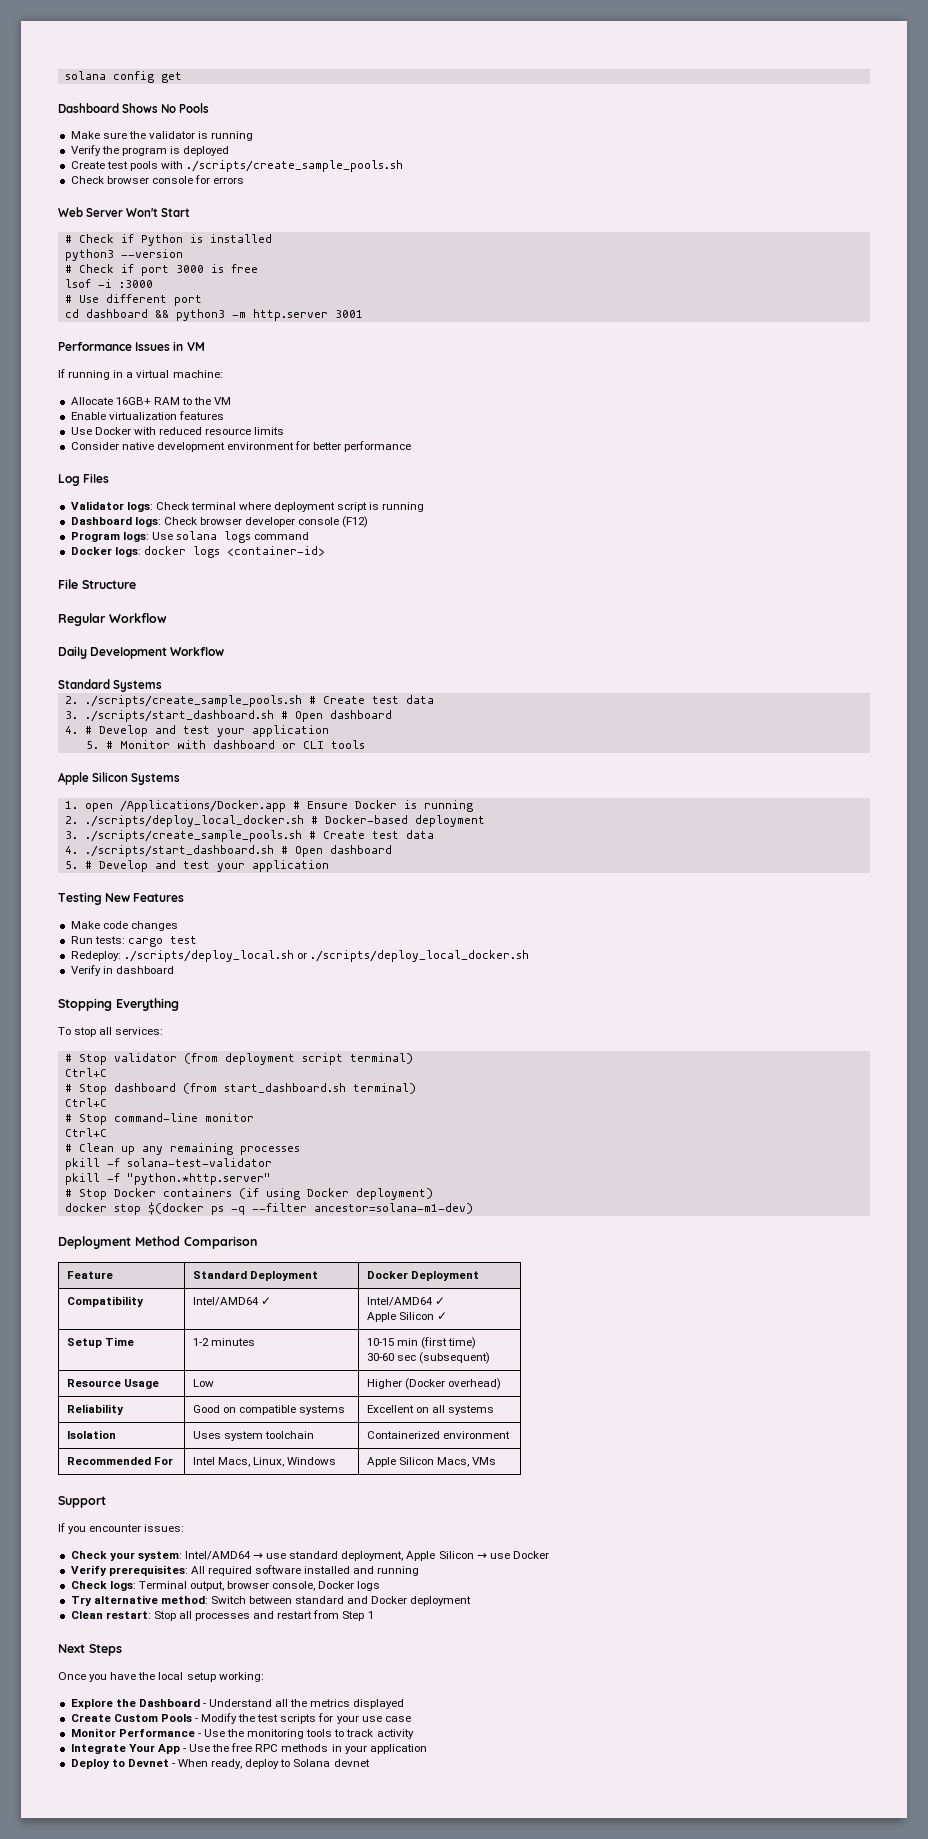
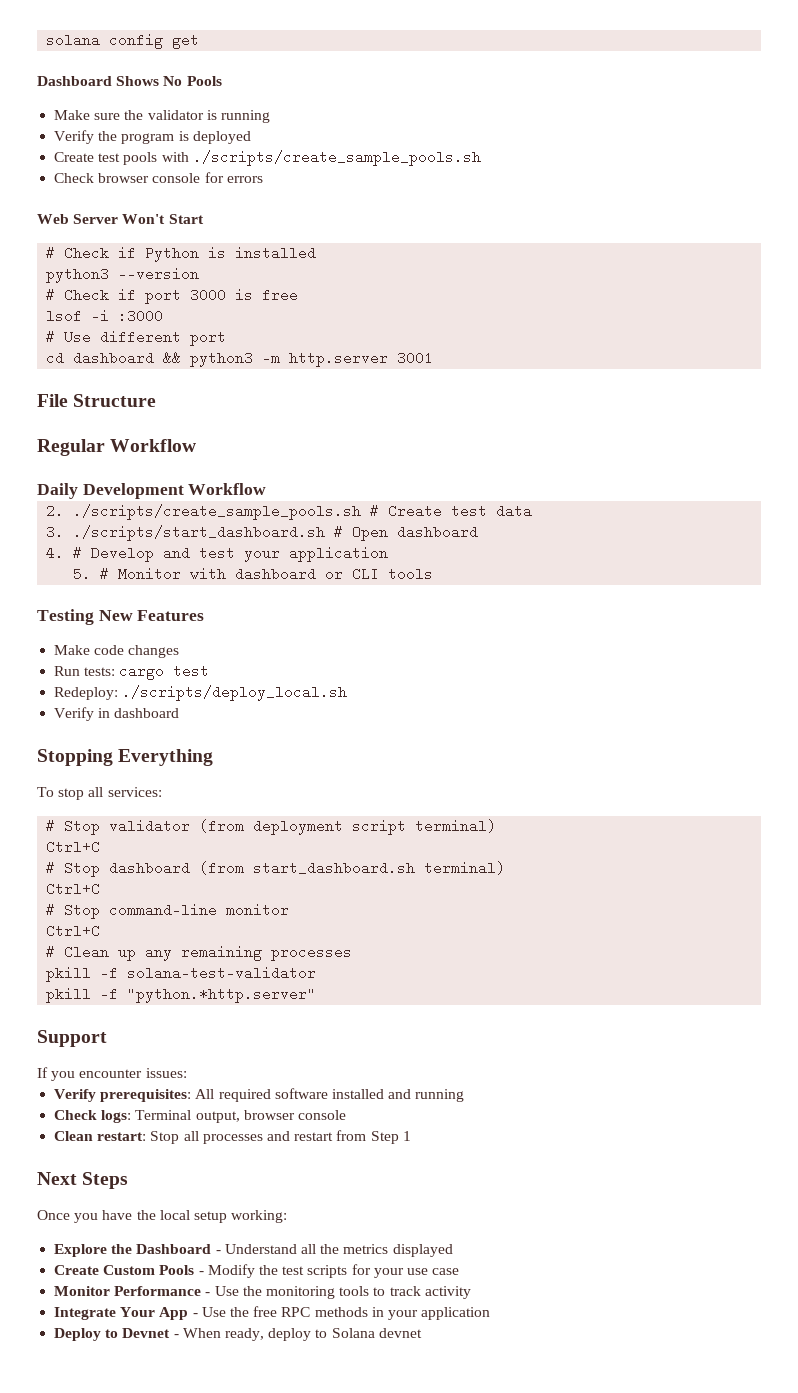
- Performance Issues in VM
- If running in a virtual machine:
- Allocate 16GB+ RAM to the VM
- Enable virtualization features
- Use Docker with reduced resource limits
- Consider native development environment for better performance
- Log Files
- Validator logs: Check terminal where deployment script is running
- Dashboard logs: Check browser developer console (F12)
- Program logs: Use solana logs command
- Docker logs: docker logs <container-id>
- Standard Systems
- Apple Silicon Systems
- 1. open /Applications/Docker.app # Ensure Docker is running
- 2. ./scripts/deploy_local_docker.sh # Docker-based deployment
- 3. ./scripts/create_sample_pools.sh # Create test data
- 4. ./scripts/start_dashboard.sh # Open dashboard
- 5. # Develop and test your application
- Redeploy: ./scripts/deploy_local.sh or ./scripts/deploy_local_docker.sh
+ Redeploy: ./scripts/deploy_local.sh
- # Stop Docker containers (if using Docker deployment)
- docker stop $(docker ps -q --filter ancestor=solana-m1-dev)
- Deployment Method Comparison
- Feature | Standard Deployment | Docker Deployment
- Compatibility | Intel/AMD64 ✓ | Intel/AMD64 ✓
- Apple Silicon ✓
- Setup Time | 1-2 minutes | 10-15 min (first time)
- 30-60 sec (subsequent)
- Resource Usage | Low | Higher (Docker overhead)
- Reliability | Good on compatible systems | Excellent on all systems
- Isolation | Uses system toolchain | Containerized environment
- Recommended For | Intel Macs, Linux, Windows | Apple Silicon Macs, VMs
- Check your system: Intel/AMD64 → use standard deployment, Apple Silicon → use Docker
- Check logs: Terminal output, browser console, Docker logs
- Try alternative method: Switch between standard and Docker deployment
+ Check logs: Terminal output, browser console

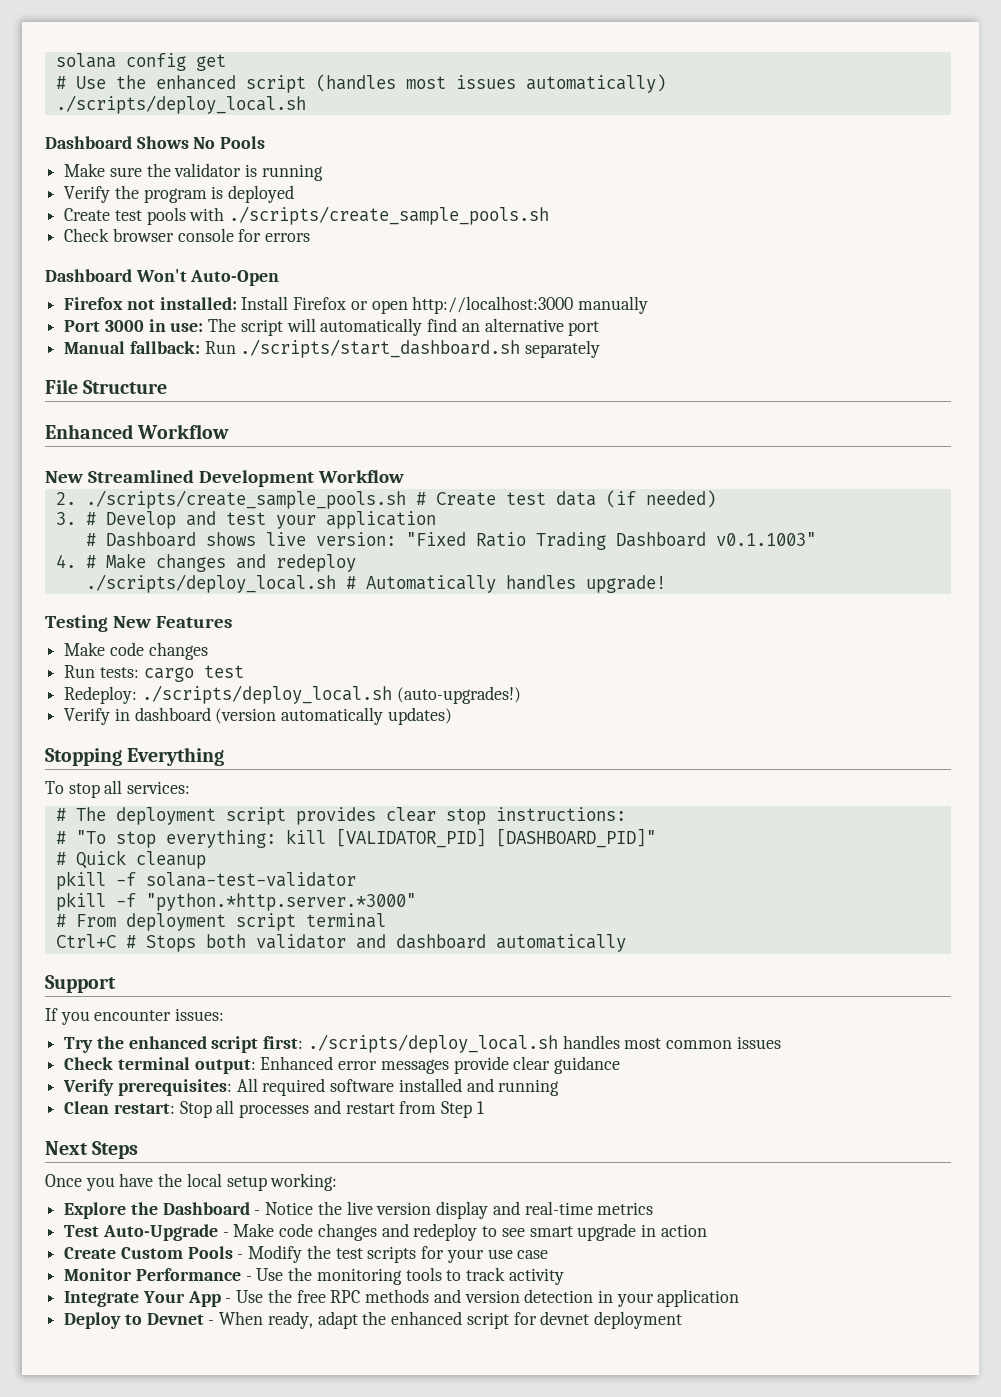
+ # Use the enhanced script (handles most issues automatically)
+ ./scripts/deploy_local.sh
- Web Server Won't Start
- # Check if Python is installed
- python3 --version
- # Check if port 3000 is free
- lsof -i :3000
- # Use different port
- cd dashboard && python3 -m http.server 3001
+ Dashboard Won't Auto-Open
+ Firefox not installed: Install Firefox or open http://localhost:3000 manually
+ Port 3000 in use: The script will automatically find an alternative port
+ Manual fallback: Run ./scripts/start_dashboard.sh separately
- Regular Workflow
- Daily Development Workflow
+ Enhanced Workflow
+ New Streamlined Development Workflow
- 2. ./scripts/create_sample_pools.sh # Create test data
+ 2. ./scripts/create_sample_pools.sh # Create test data (if needed)
- 3. ./scripts/start_dashboard.sh # Open dashboard
- 4. # Develop and test your application
+ 3. # Develop and test your application
- 5. # Monitor with dashboard or CLI tools
+ # Dashboard shows live version: "Fixed Ratio Trading Dashboard v0.1.1003"
+ 4. # Make changes and redeploy
+ ./scripts/deploy_local.sh # Automatically handles upgrade!
- Redeploy: ./scripts/deploy_local.sh
+ Redeploy: ./scripts/deploy_local.sh (auto-upgrades!)
- Verify in dashboard
+ Verify in dashboard (version automatically updates)
- # Stop validator (from deployment script terminal)
- Ctrl+C
- # Stop dashboard (from start_dashboard.sh terminal)
- Ctrl+C
- # Stop command-line monitor
- Ctrl+C
- # Clean up any remaining processes
+ # The deployment script provides clear stop instructions:
+ # "To stop everything: kill [VALIDATOR_PID] [DASHBOARD_PID]"
+ # Quick cleanup
- pkill -f "python.*http.server"
+ pkill -f "python.*http.server.*3000"
+ # From deployment script terminal
+ Ctrl+C # Stops both validator and dashboard automatically
+ Try the enhanced script first: ./scripts/deploy_local.sh handles most common issues
+ Check terminal output: Enhanced error messages provide clear guidance
- Check logs: Terminal output, browser console
- Explore the Dashboard - Understand all the metrics displayed
+ Explore the Dashboard - Notice the live version display and real-time metrics
+ Test Auto-Upgrade - Make code changes and redeploy to see smart upgrade in action
- Integrate Your App - Use the free RPC methods in your application
+ Integrate Your App - Use the free RPC methods and version detection in your application
- Deploy to Devnet - When ready, deploy to Solana devnet
+ Deploy to Devnet - When ready, adapt the enhanced script for devnet deployment

